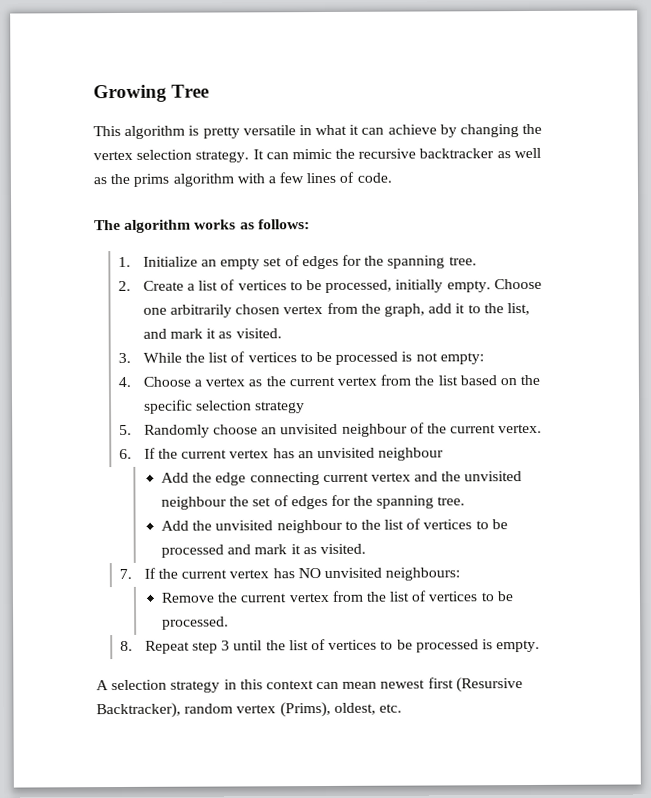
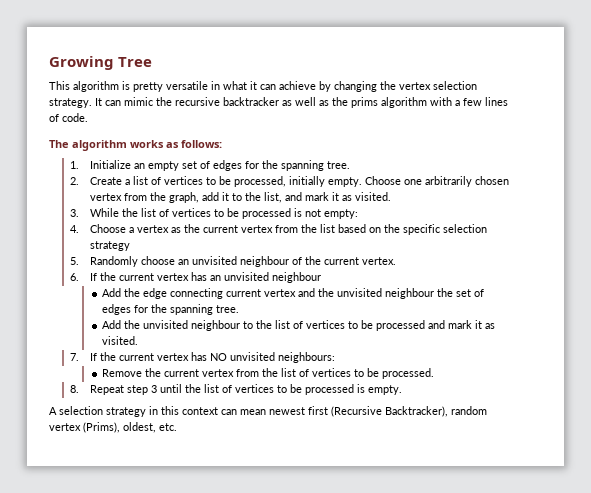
- A selection strategy in this context can mean newest first (Resursive Backtracker), random vertex (Prims), oldest, etc.
+ A selection strategy in this context can mean newest first (Recursive Backtracker), random vertex (Prims), oldest, etc.

